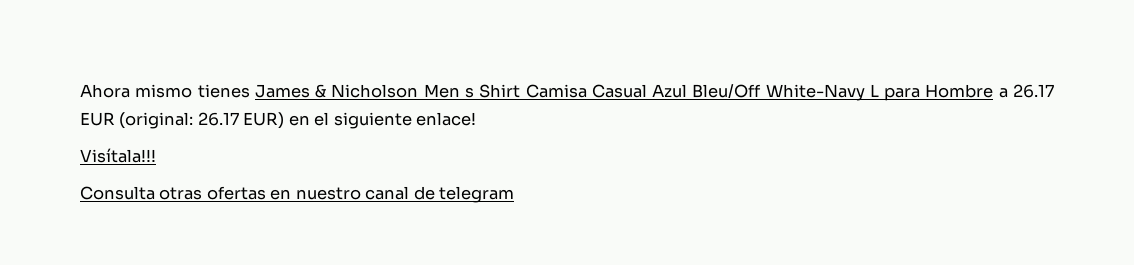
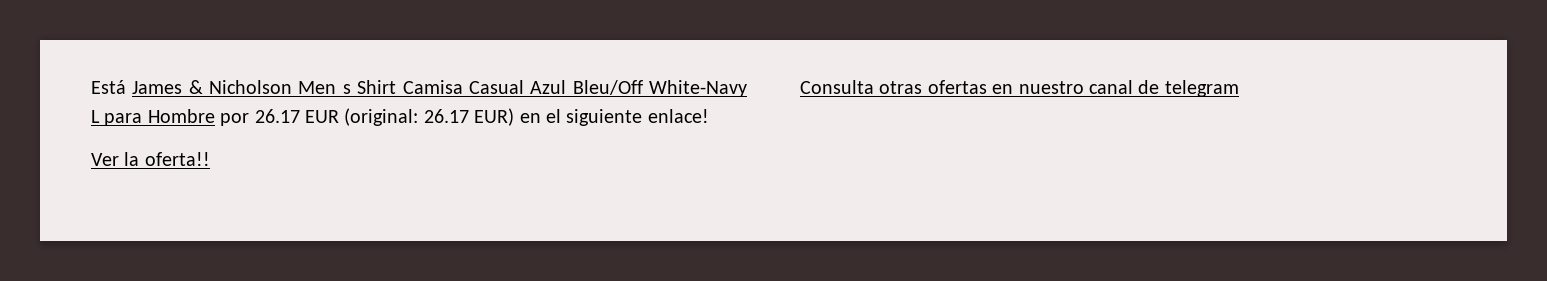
- Ahora mismo tienes James & Nicholson Men s Shirt Camisa Casual Azul Bleu/Off White-Navy L para Hombre a 26.17 EUR (original: 26.17 EUR) en el siguiente enlace!
+ Está James & Nicholson Men s Shirt Camisa Casual Azul Bleu/Off White-Navy L para Hombre por 26.17 EUR (original: 26.17 EUR) en el siguiente enlace!
- Visítala!!!
+ Ver la oferta!!

